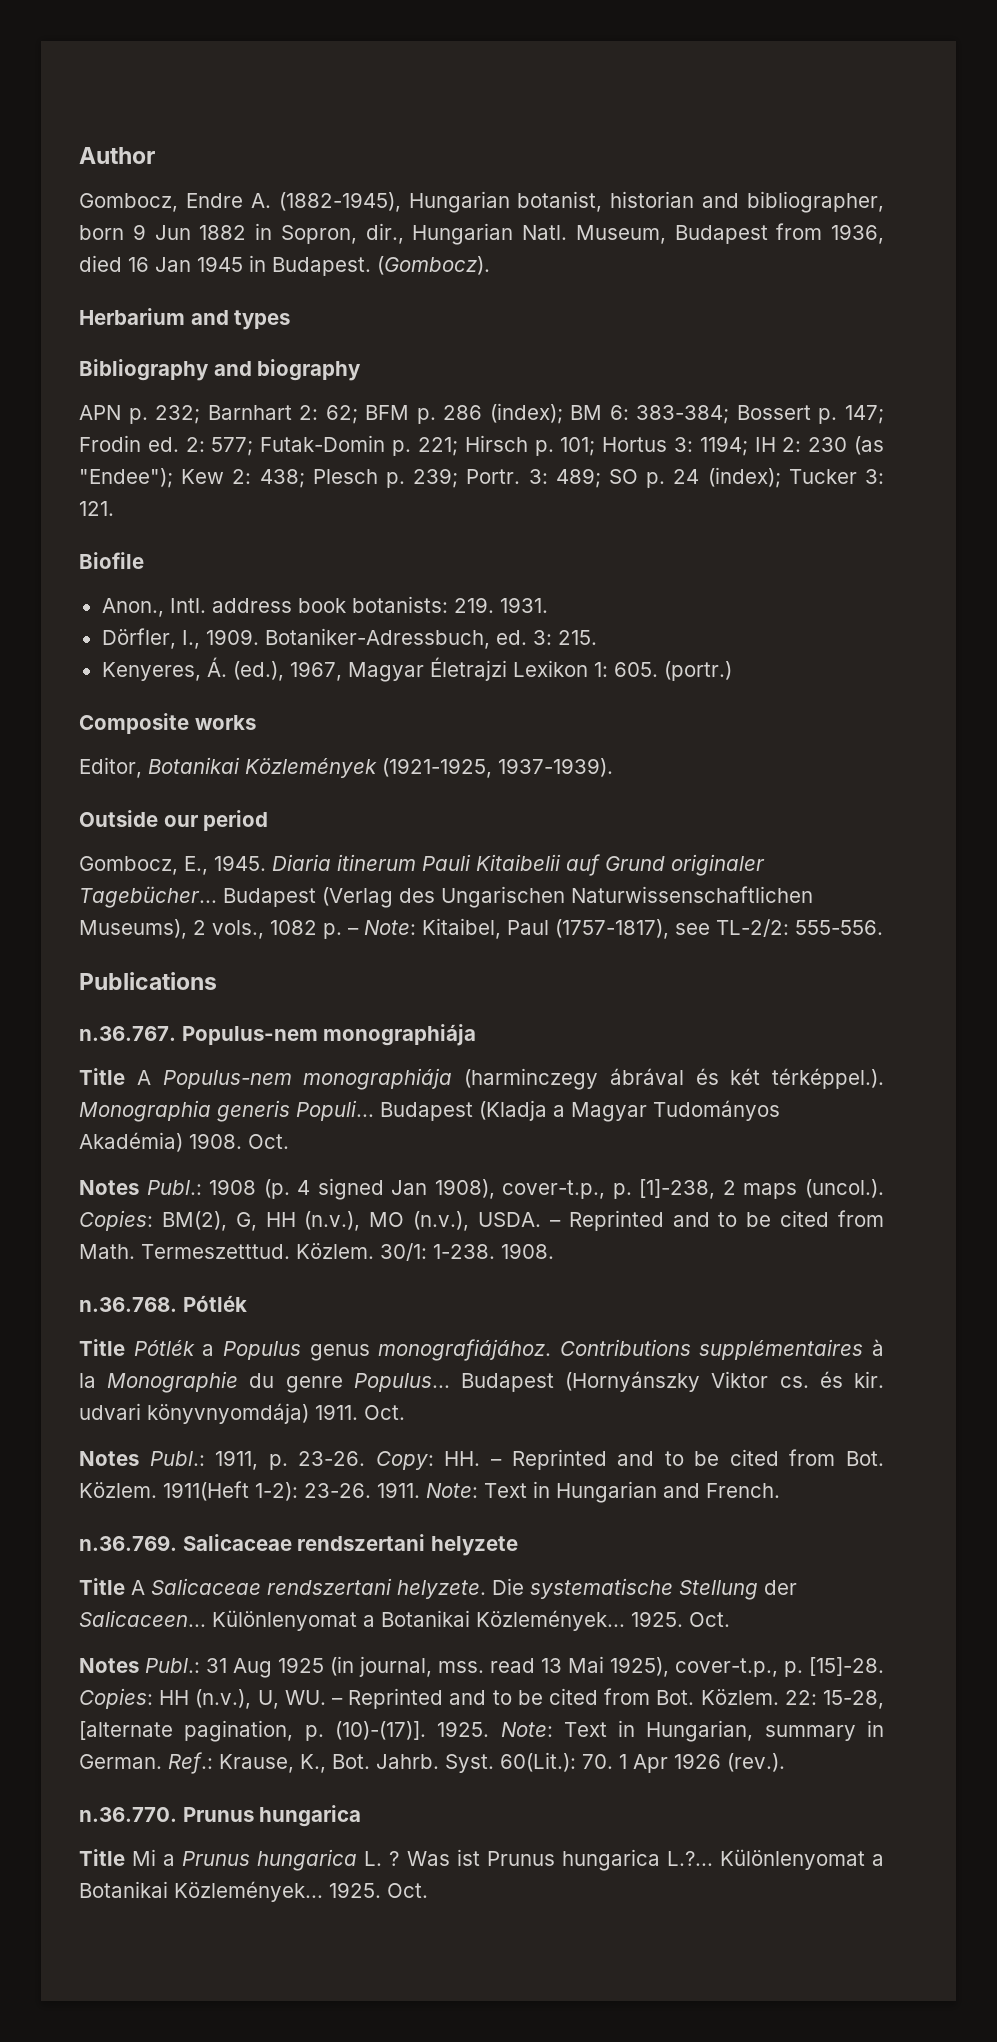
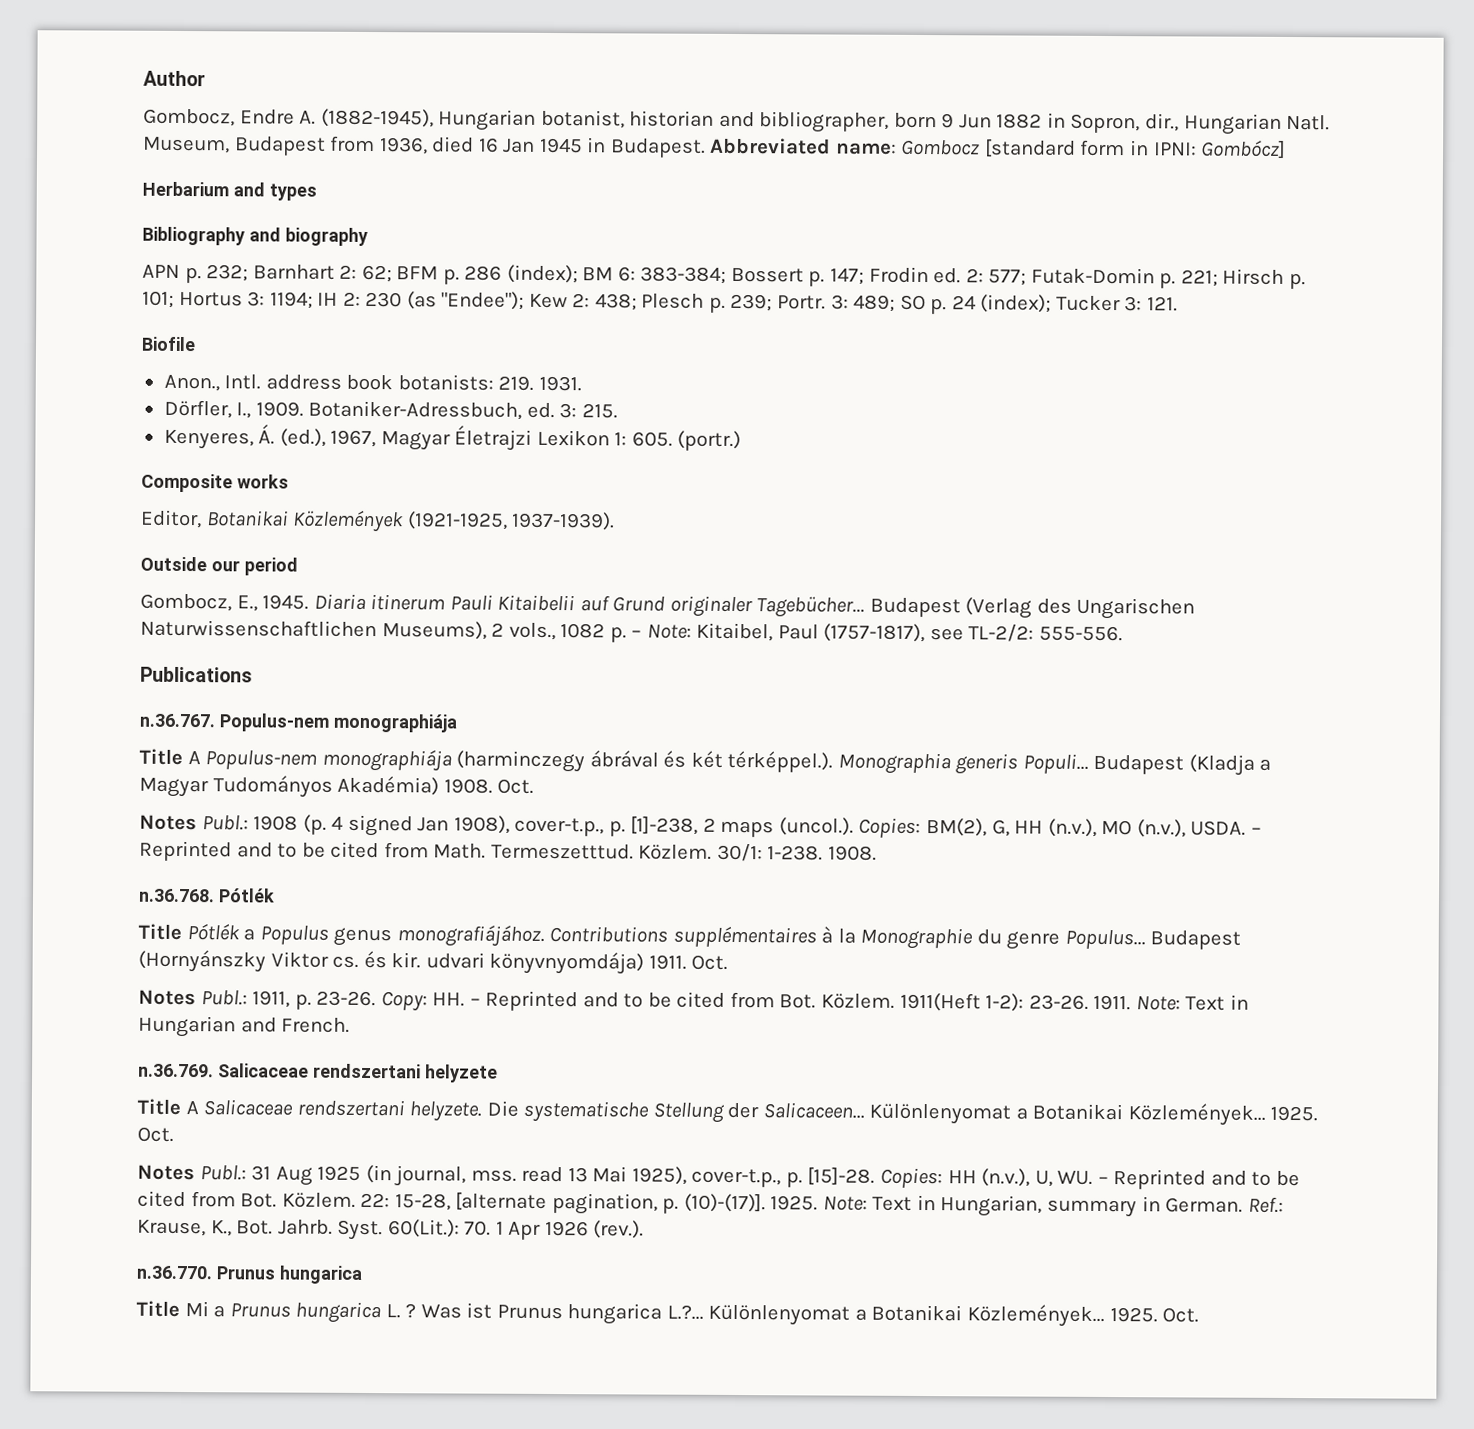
- (Gombocz).
+ Abbreviated name: Gombocz [standard form in IPNI: Gombócz]

